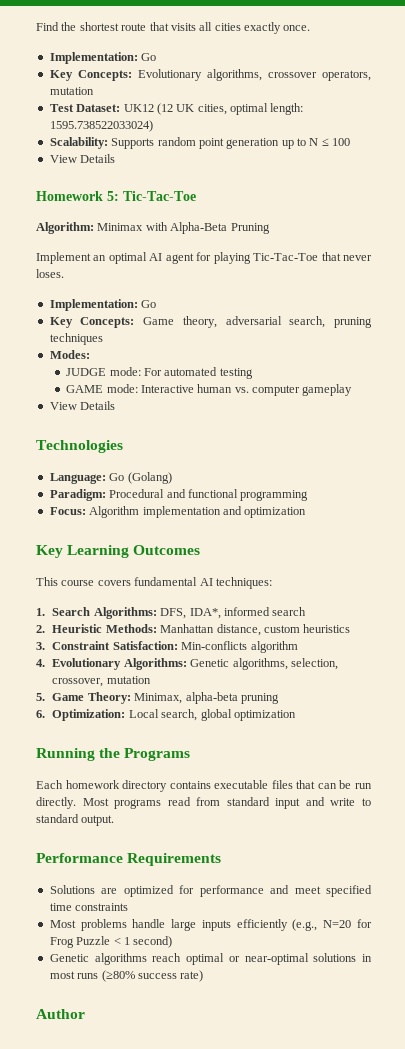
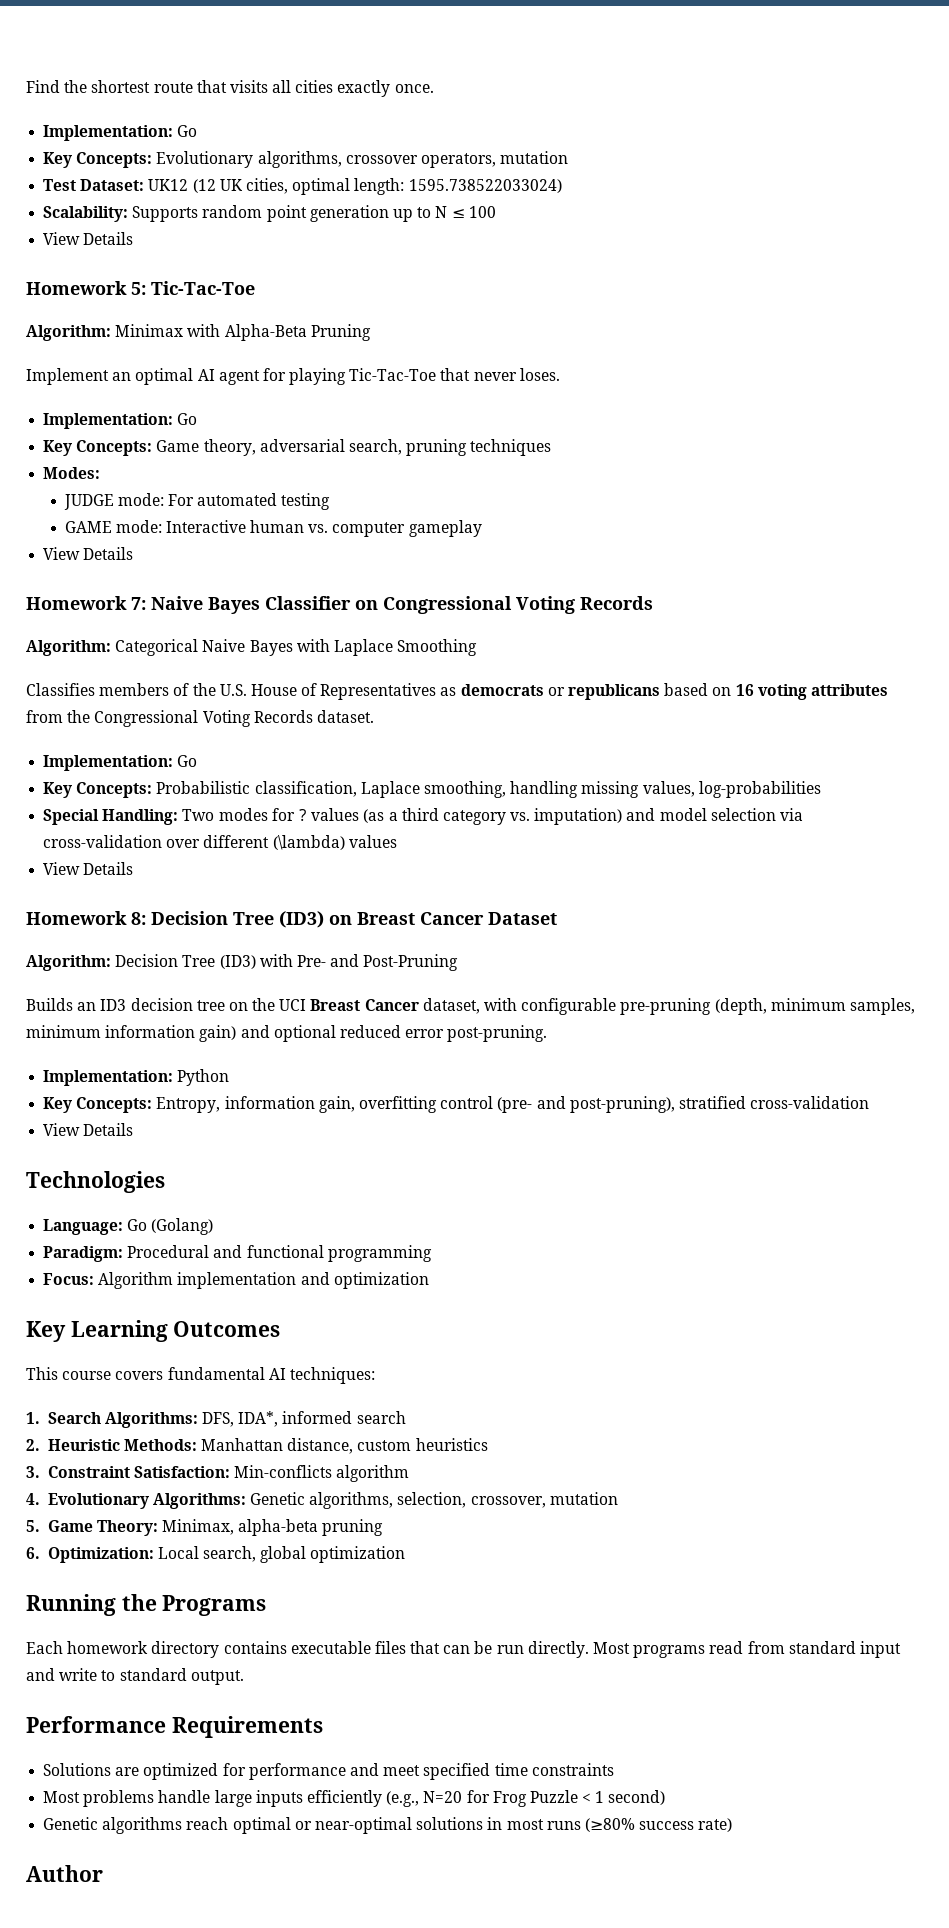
+ Homework 7: Naive Bayes Classifier on Congressional Voting Records
+ Algorithm: Categorical Naive Bayes with Laplace Smoothing
+ Classifies members of the U.S. House of Representatives as democrats or republicans based on 16 voting attributes from the Congressional Voting Records dataset.
+ Implementation: Go
+ Key Concepts: Probabilistic classification, Laplace smoothing, handling missing values, log-probabilities
+ Special Handling: Two modes for ? values (as a third category vs. imputation) and model selection via cross-validation over different (\lambda) values
+ View Details
+ Homework 8: Decision Tree (ID3) on Breast Cancer Dataset
+ Algorithm: Decision Tree (ID3) with Pre- and Post-Pruning
+ Builds an ID3 decision tree on the UCI Breast Cancer dataset, with configurable pre-pruning (depth, minimum samples, minimum information gain) and optional reduced error post-pruning.
+ Implementation: Python
+ Key Concepts: Entropy, information gain, overfitting control (pre- and post-pruning), stratified cross-validation
+ View Details

